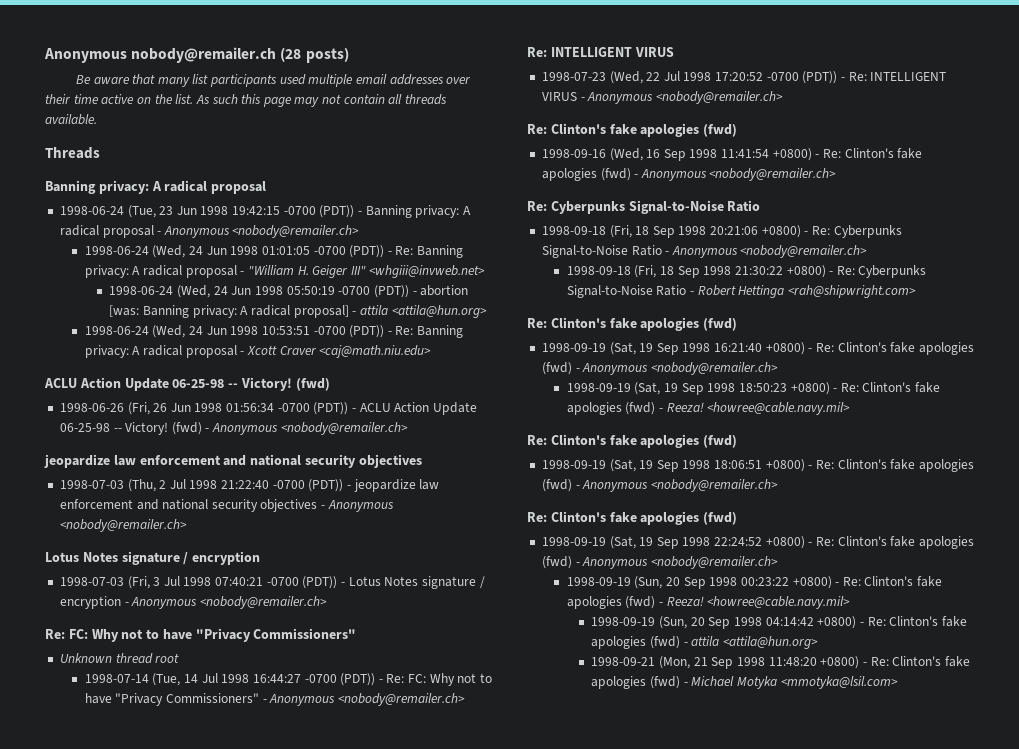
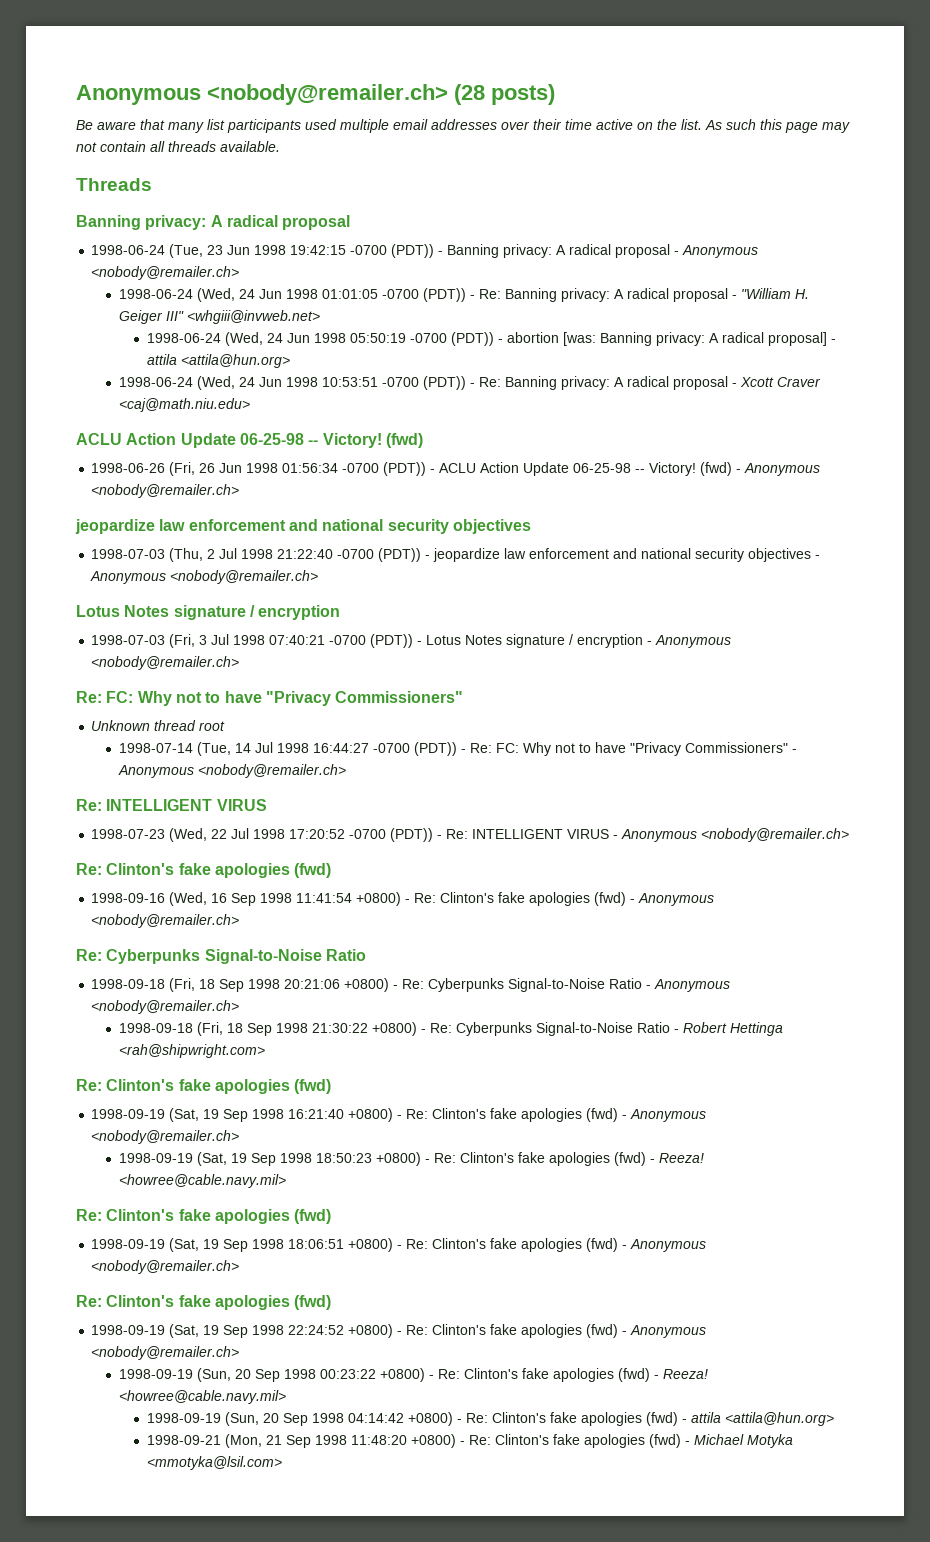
- Anonymous nobody@remailer.ch (28 posts)
+ Anonymous <nobody@remailer.ch> (28 posts)

